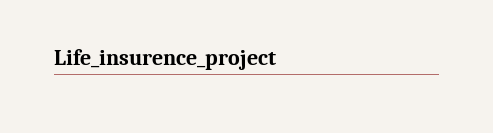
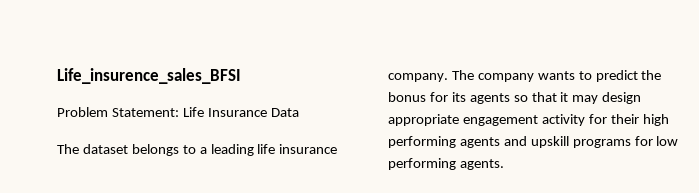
- Life_insurence_project
+ Life_insurence_sales_BFSI
+ Problem Statement: Life Insurance Data
+ The dataset belongs to a leading life insurance company. The company wants to predict the bonus for its agents so that it may design appropriate engagement activity for their high performing agents and upskill programs for low performing agents.

